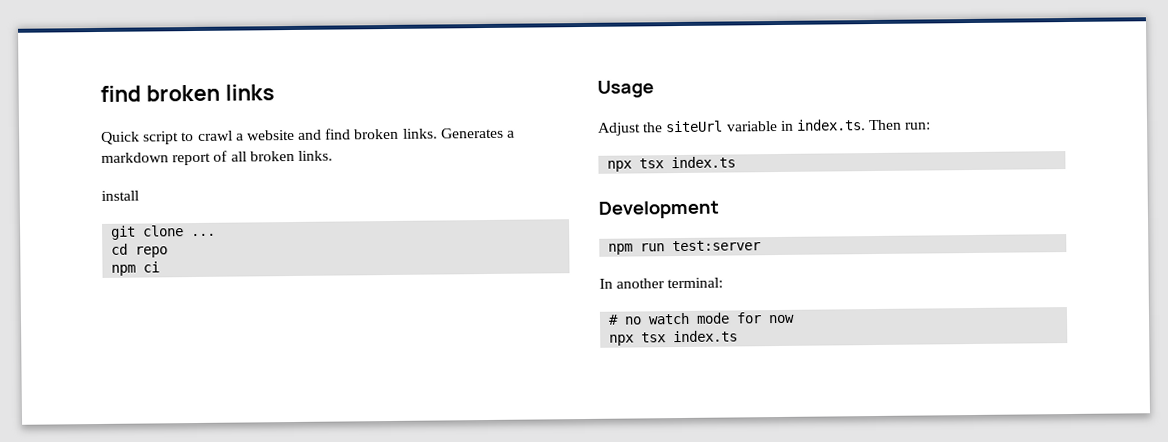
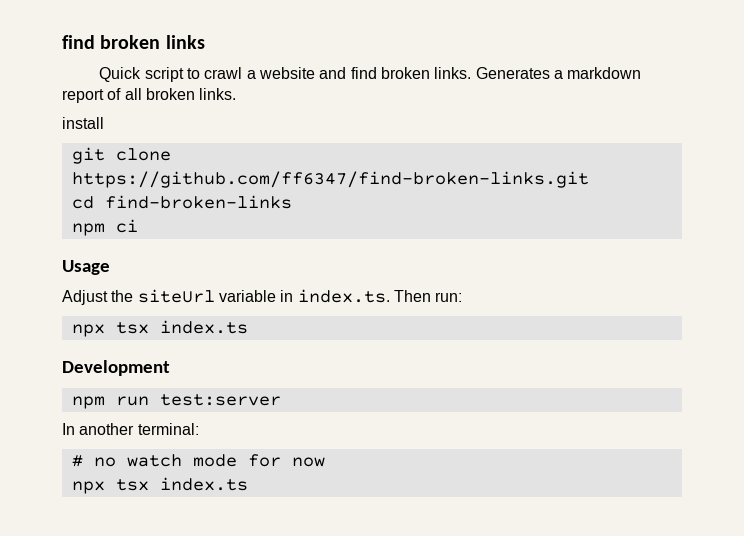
- git clone ...
+ git clone https://github.com/ff6347/find-broken-links.git
- cd repo
+ cd find-broken-links

